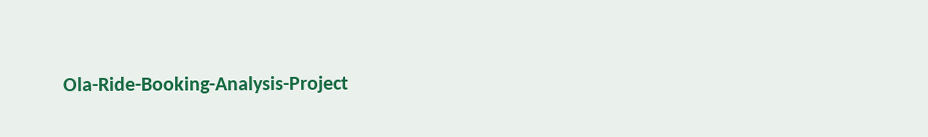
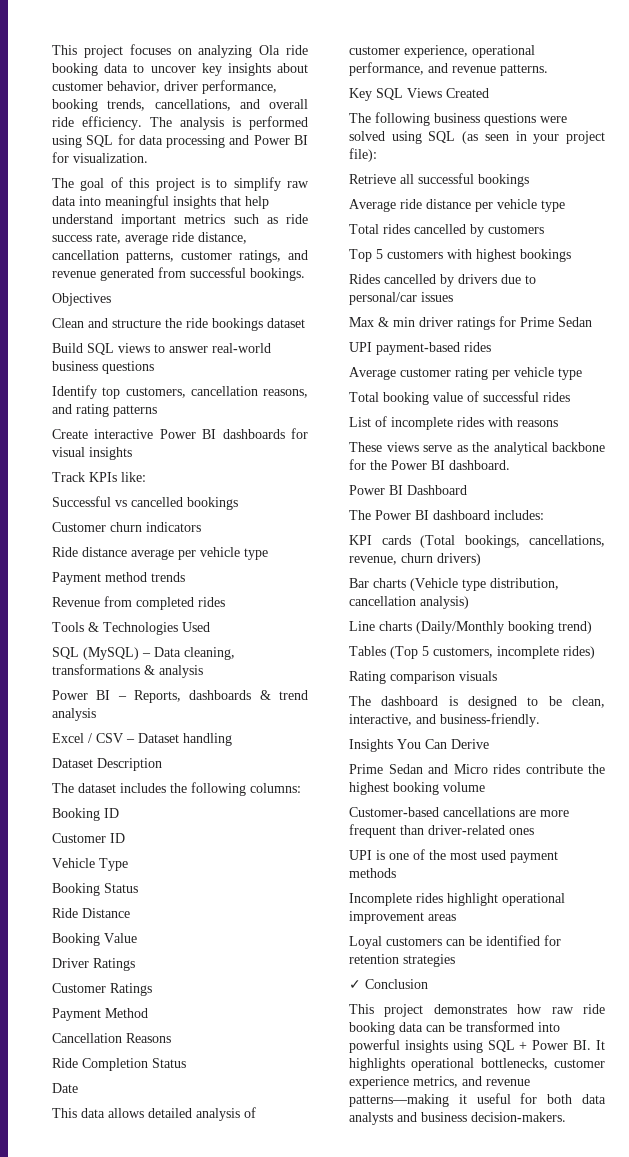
- Ola-Ride-Booking-Analysis-Project
+ This project focuses on analyzing Ola ride booking data to uncover key insights about customer behavior, driver performance, booking trends, cancellations, and overall ride efficiency. The analysis is performed using SQL for data processing and Power BI for visualization.
+ The goal of this project is to simplify raw data into meaningful insights that help understand important metrics such as ride success rate, average ride distance, cancellation patterns, customer ratings, and revenue generated from successful bookings.
+ Objectives
+ Clean and structure the ride bookings dataset
+ Build SQL views to answer real-world business questions
+ Identify top customers, cancellation reasons, and rating patterns
+ Create interactive Power BI dashboards for visual insights
+ Track KPIs like:
+ Successful vs cancelled bookings
+ Customer churn indicators
+ Ride distance average per vehicle type
+ Payment method trends
+ Revenue from completed rides
+ Tools & Technologies Used
+ SQL (MySQL) – Data cleaning, transformations & analysis
+ Power BI – Reports, dashboards & trend analysis
+ Excel / CSV – Dataset handling
+ Dataset Description
+ The dataset includes the following columns:
+ Booking ID
+ Customer ID
+ Vehicle Type
+ Booking Status
+ Ride Distance
+ Booking Value
+ Driver Ratings
+ Customer Ratings
+ Payment Method
+ Cancellation Reasons
+ Ride Completion Status
+ Date
+ This data allows detailed analysis of customer experience, operational performance, and revenue patterns.
+ Key SQL Views Created
+ The following business questions were solved using SQL (as seen in your project file):
+ Retrieve all successful bookings
+ Average ride distance per vehicle type
+ Total rides cancelled by customers
+ Top 5 customers with highest bookings
+ Rides cancelled by drivers due to personal/car issues
+ Max & min driver ratings for Prime Sedan
+ UPI payment-based rides
+ Average customer rating per vehicle type
+ Total booking value of successful rides
+ List of incomplete rides with reasons
+ These views serve as the analytical backbone for the Power BI dashboard.
+ Power BI Dashboard
+ The Power BI dashboard includes:
+ KPI cards (Total bookings, cancellations, revenue, churn drivers)
+ Bar charts (Vehicle type distribution, cancellation analysis)
+ Line charts (Daily/Monthly booking trend)
+ Tables (Top 5 customers, incomplete rides)
+ Rating comparison visuals
+ The dashboard is designed to be clean, interactive, and business-friendly.
+ Insights You Can Derive
+ Prime Sedan and Micro rides contribute the highest booking volume
+ Customer-based cancellations are more frequent than driver-related ones
+ UPI is one of the most used payment methods
+ Incomplete rides highlight operational improvement areas
+ Loyal customers can be identified for retention strategies
+ ✓ Conclusion
+ This project demonstrates how raw ride booking data can be transformed into powerful insights using SQL + Power BI. It highlights operational bottlenecks, customer experience metrics, and revenue patterns—making it useful for both data analysts and business decision-makers.

